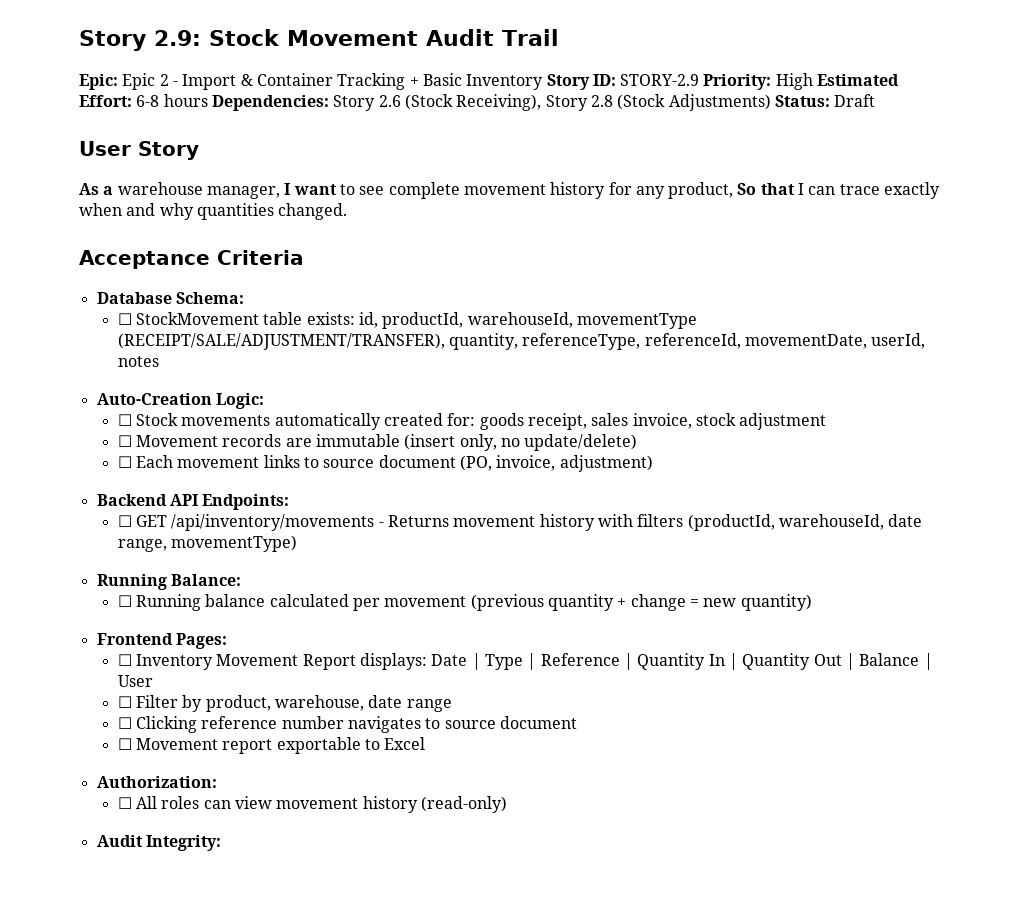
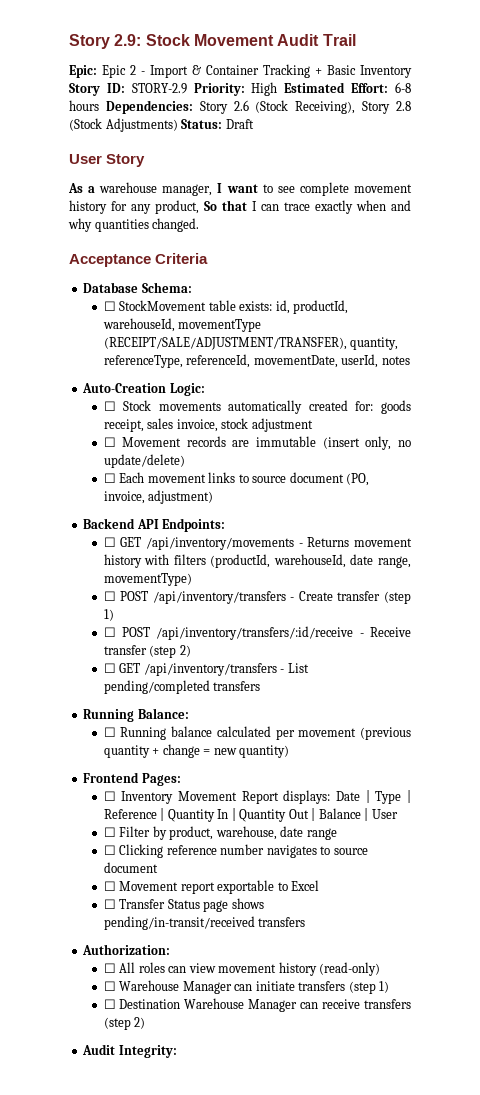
+ ☐ POST /api/inventory/transfers - Create transfer (step 1)
+ ☐ POST /api/inventory/transfers/:id/receive - Receive transfer (step 2)
+ ☐ GET /api/inventory/transfers - List pending/completed transfers
+ ☐ Transfer Status page shows pending/in-transit/received transfers
+ ☐ Warehouse Manager can initiate transfers (step 1)
+ ☐ Destination Warehouse Manager can receive transfers (step 2)

